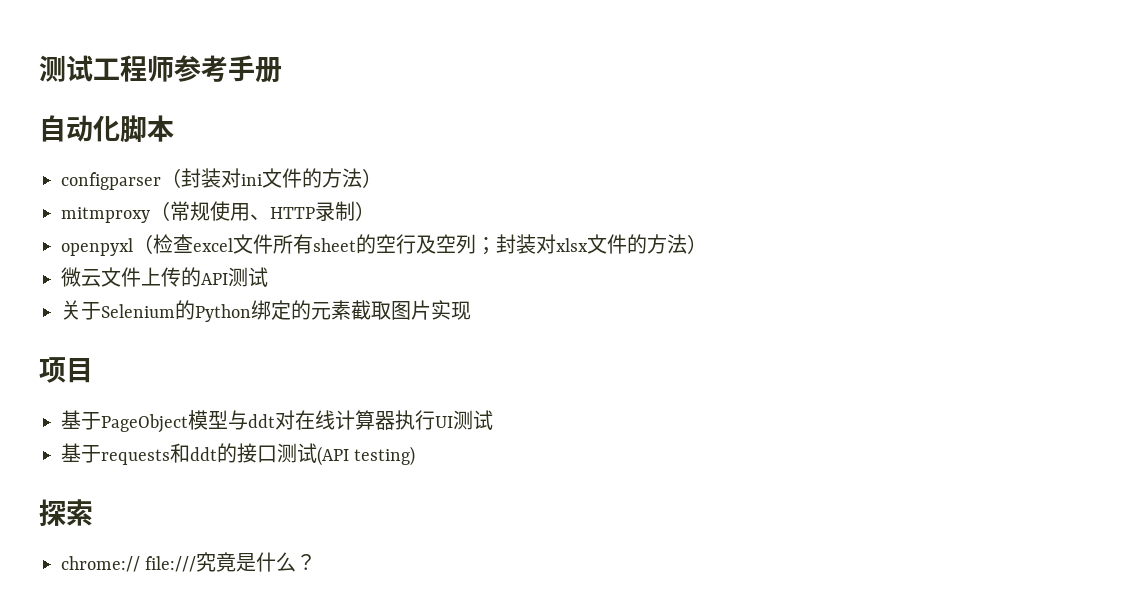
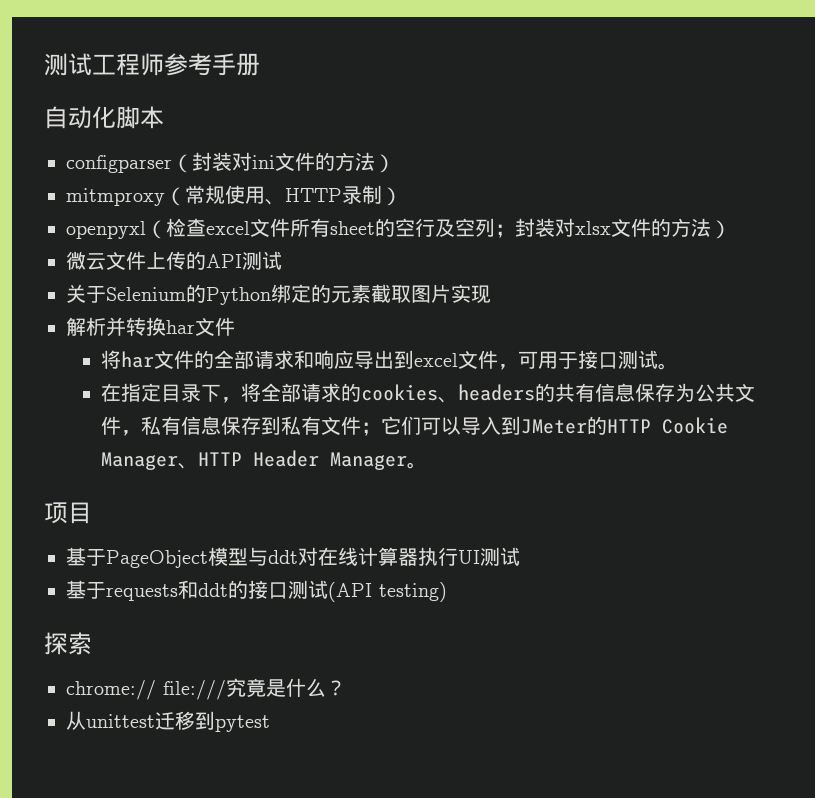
+ 解析并转换har文件
+ 将har文件的全部请求和响应导出到excel文件，可用于接口测试。
+ 在指定目录下，将全部请求的cookies、headers的共有信息保存为公共文件，私有信息保存到私有文件；它们可以导入到JMeter的HTTP Cookie Manager、HTTP Header Manager。
+ 从unittest迁移到pytest

